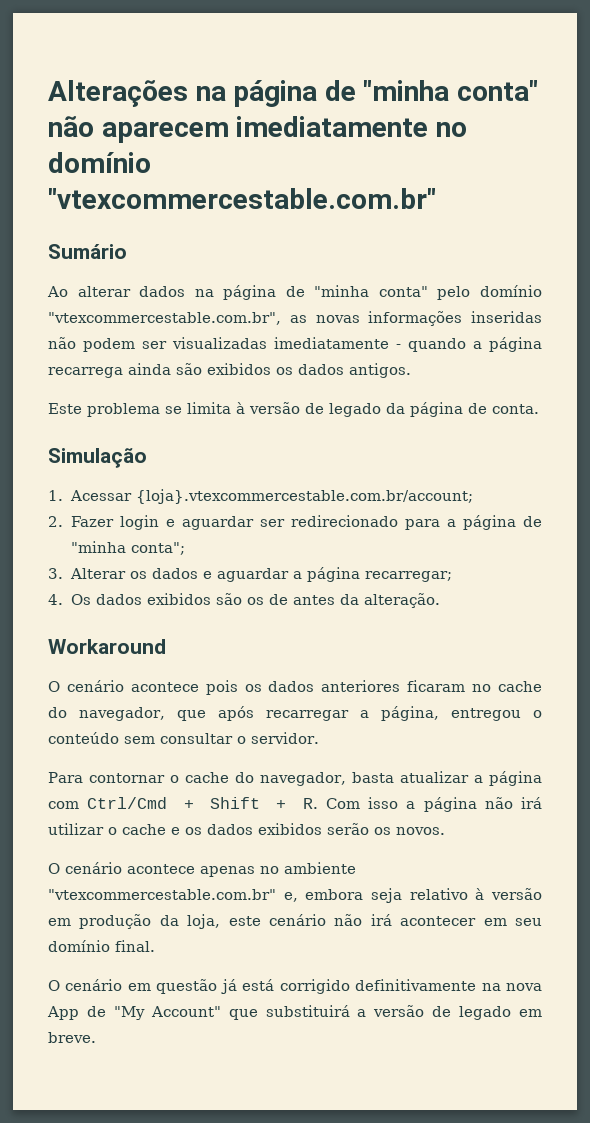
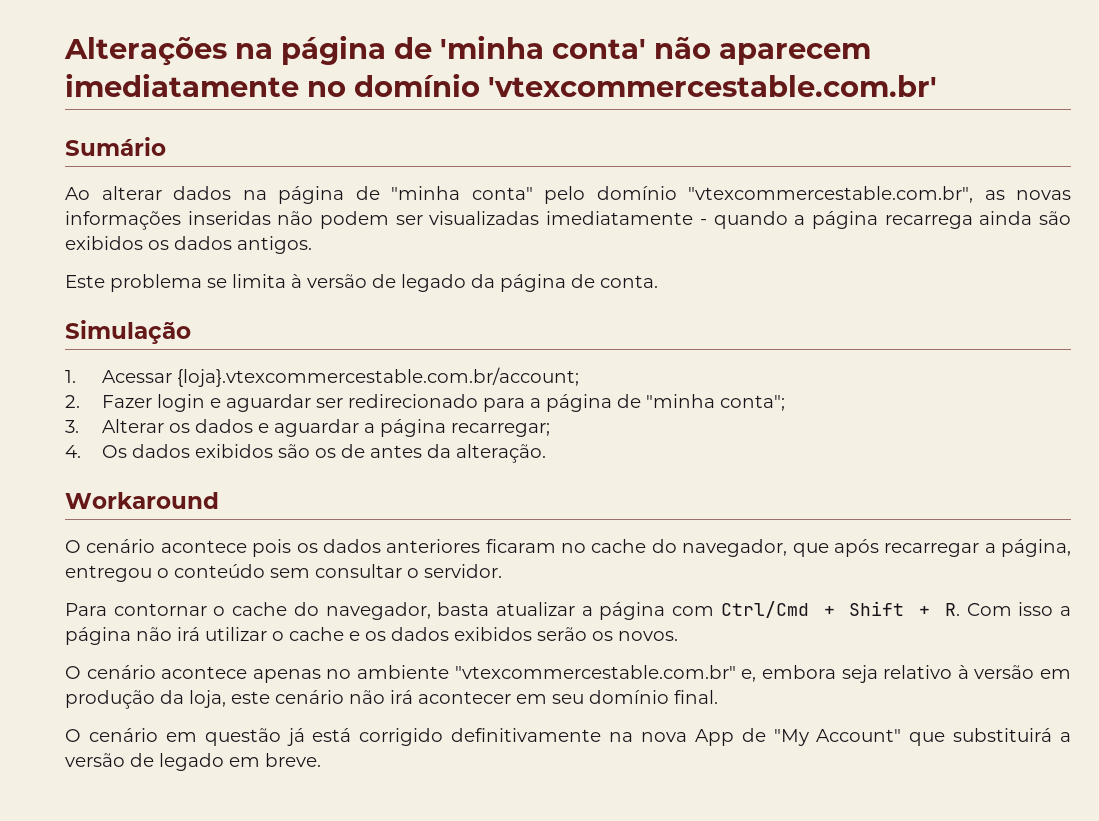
- Alterações na página de "minha conta" não aparecem imediatamente no domínio "vtexcommercestable.com.br"
+ Alterações na página de 'minha conta' não aparecem imediatamente no domínio 'vtexcommercestable.com.br'

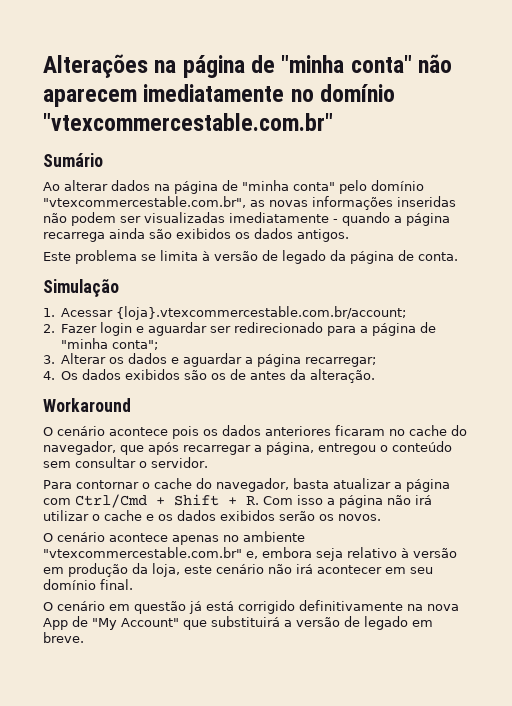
- Alterações na página de 'minha conta' não aparecem imediatamente no domínio 'vtexcommercestable.com.br'
+ Alterações na página de "minha conta" não aparecem imediatamente no domínio "vtexcommercestable.com.br"

